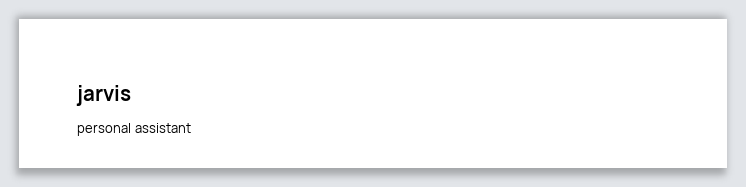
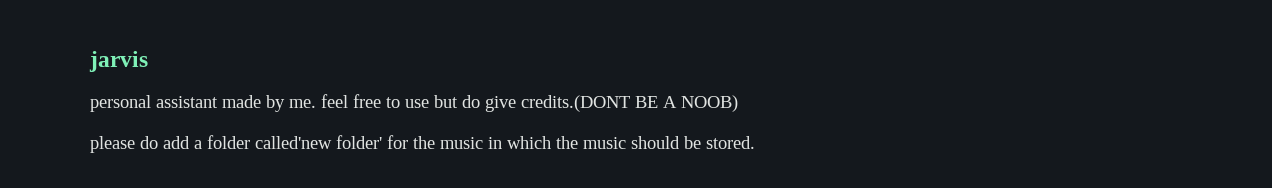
- personal assistant
+ personal assistant made by me. feel free to use but do give credits.(DONT BE A NOOB)
+ please do add a folder called'new folder' for the music in which the music should be stored.

